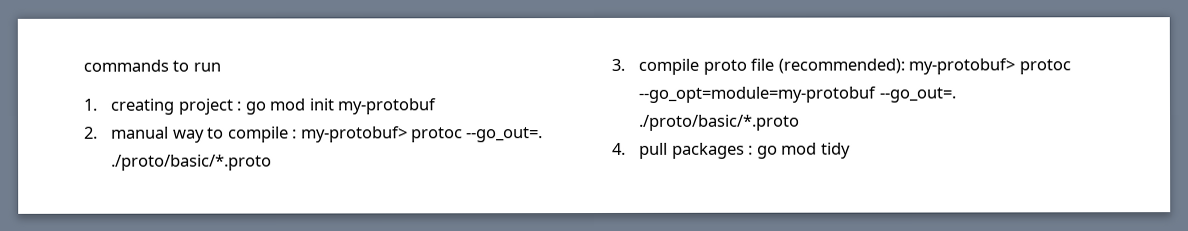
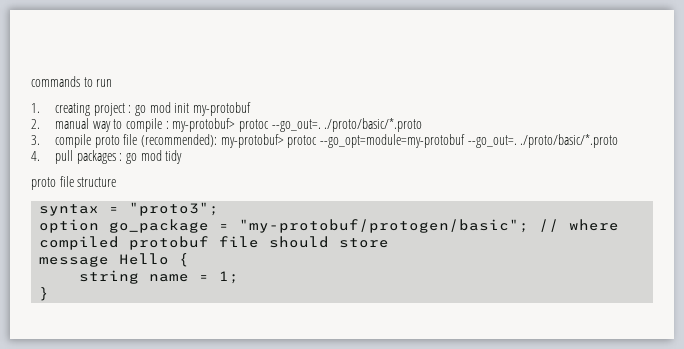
+ proto file structure
+ syntax = "proto3";
+ option go_package = "my-protobuf/protogen/basic"; // where compiled protobuf file should store
+ message Hello {
+ string name = 1;
+ }

